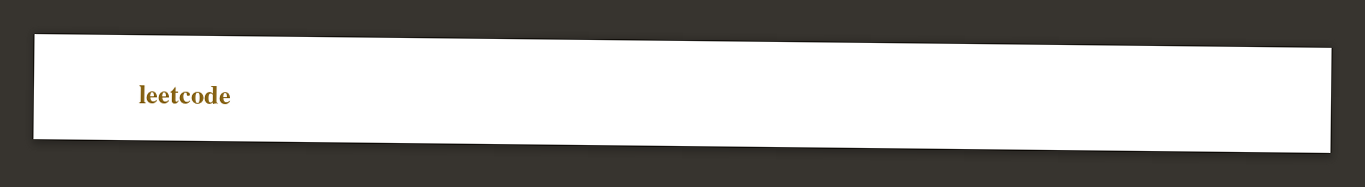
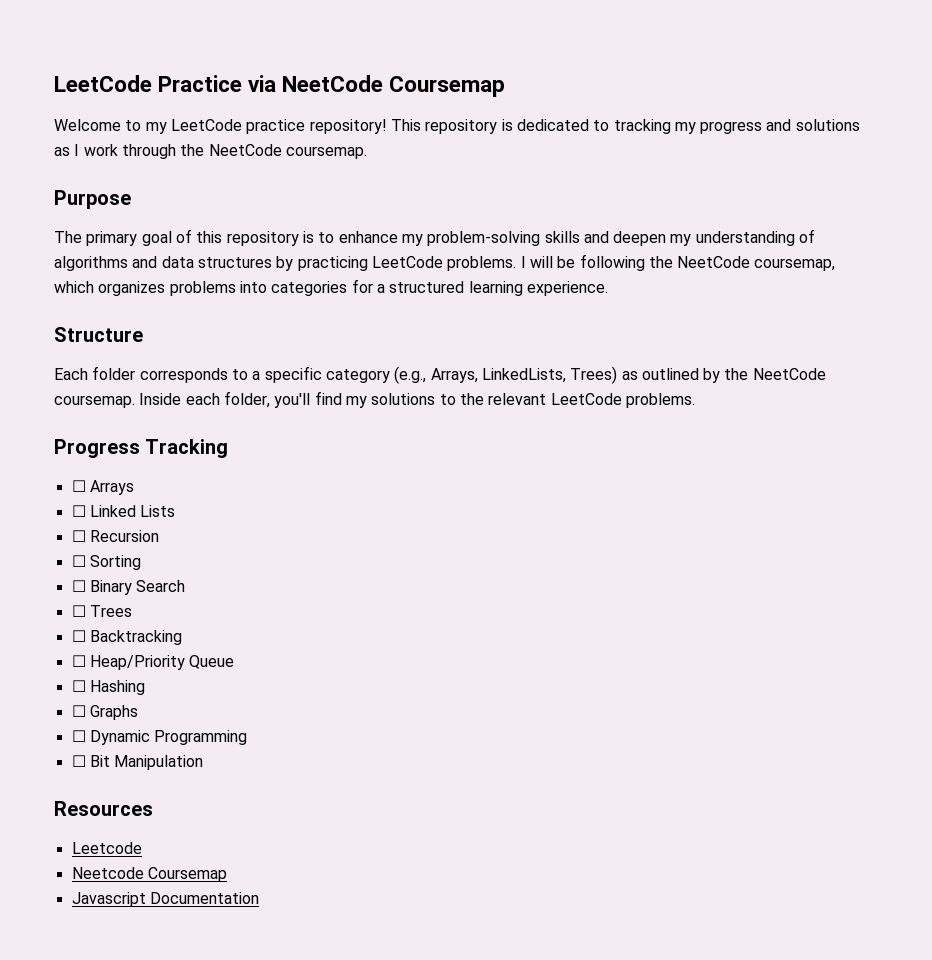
- leetcode
+ LeetCode Practice via NeetCode Coursemap
+ Welcome to my LeetCode practice repository! This repository is dedicated to tracking my progress and solutions as I work through the NeetCode coursemap.
+ Purpose
+ The primary goal of this repository is to enhance my problem-solving skills and deepen my understanding of algorithms and data structures by practicing LeetCode problems. I will be following the NeetCode coursemap, which organizes problems into categories for a structured learning experience.
+ Structure
+ Each folder corresponds to a specific category (e.g., Arrays, LinkedLists, Trees) as outlined by the NeetCode coursemap. Inside each folder, you'll find my solutions to the relevant LeetCode problems.
+ Progress Tracking
+ ☐ Arrays
+ ☐ Linked Lists
+ ☐ Recursion
+ ☐ Sorting
+ ☐ Binary Search
+ ☐ Trees
+ ☐ Backtracking
+ ☐ Heap/Priority Queue
+ ☐ Hashing
+ ☐ Graphs
+ ☐ Dynamic Programming
+ ☐ Bit Manipulation
+ Resources
+ Leetcode
+ Neetcode Coursemap
+ Javascript Documentation

